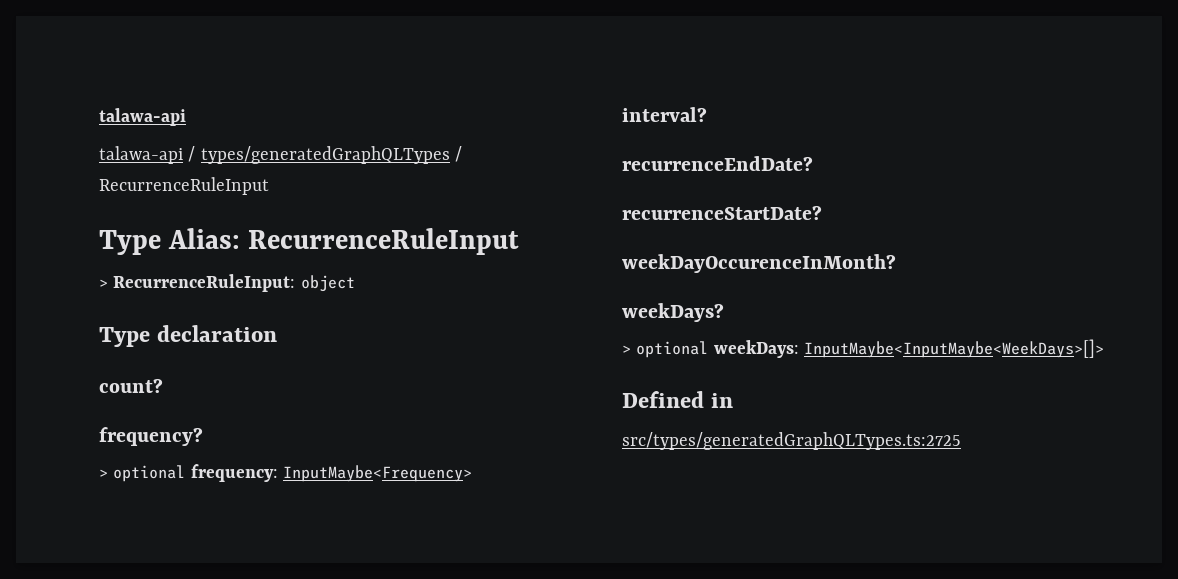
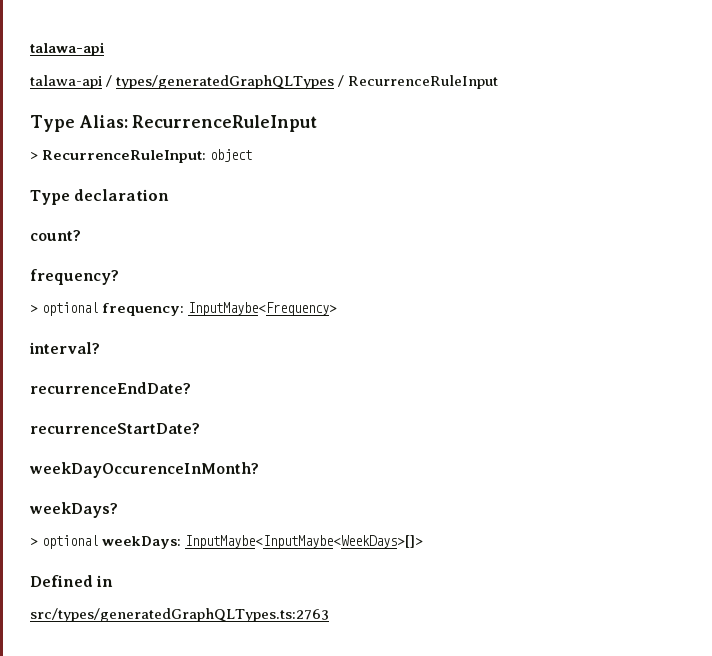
- src/types/generatedGraphQLTypes.ts:2725
+ src/types/generatedGraphQLTypes.ts:2763

